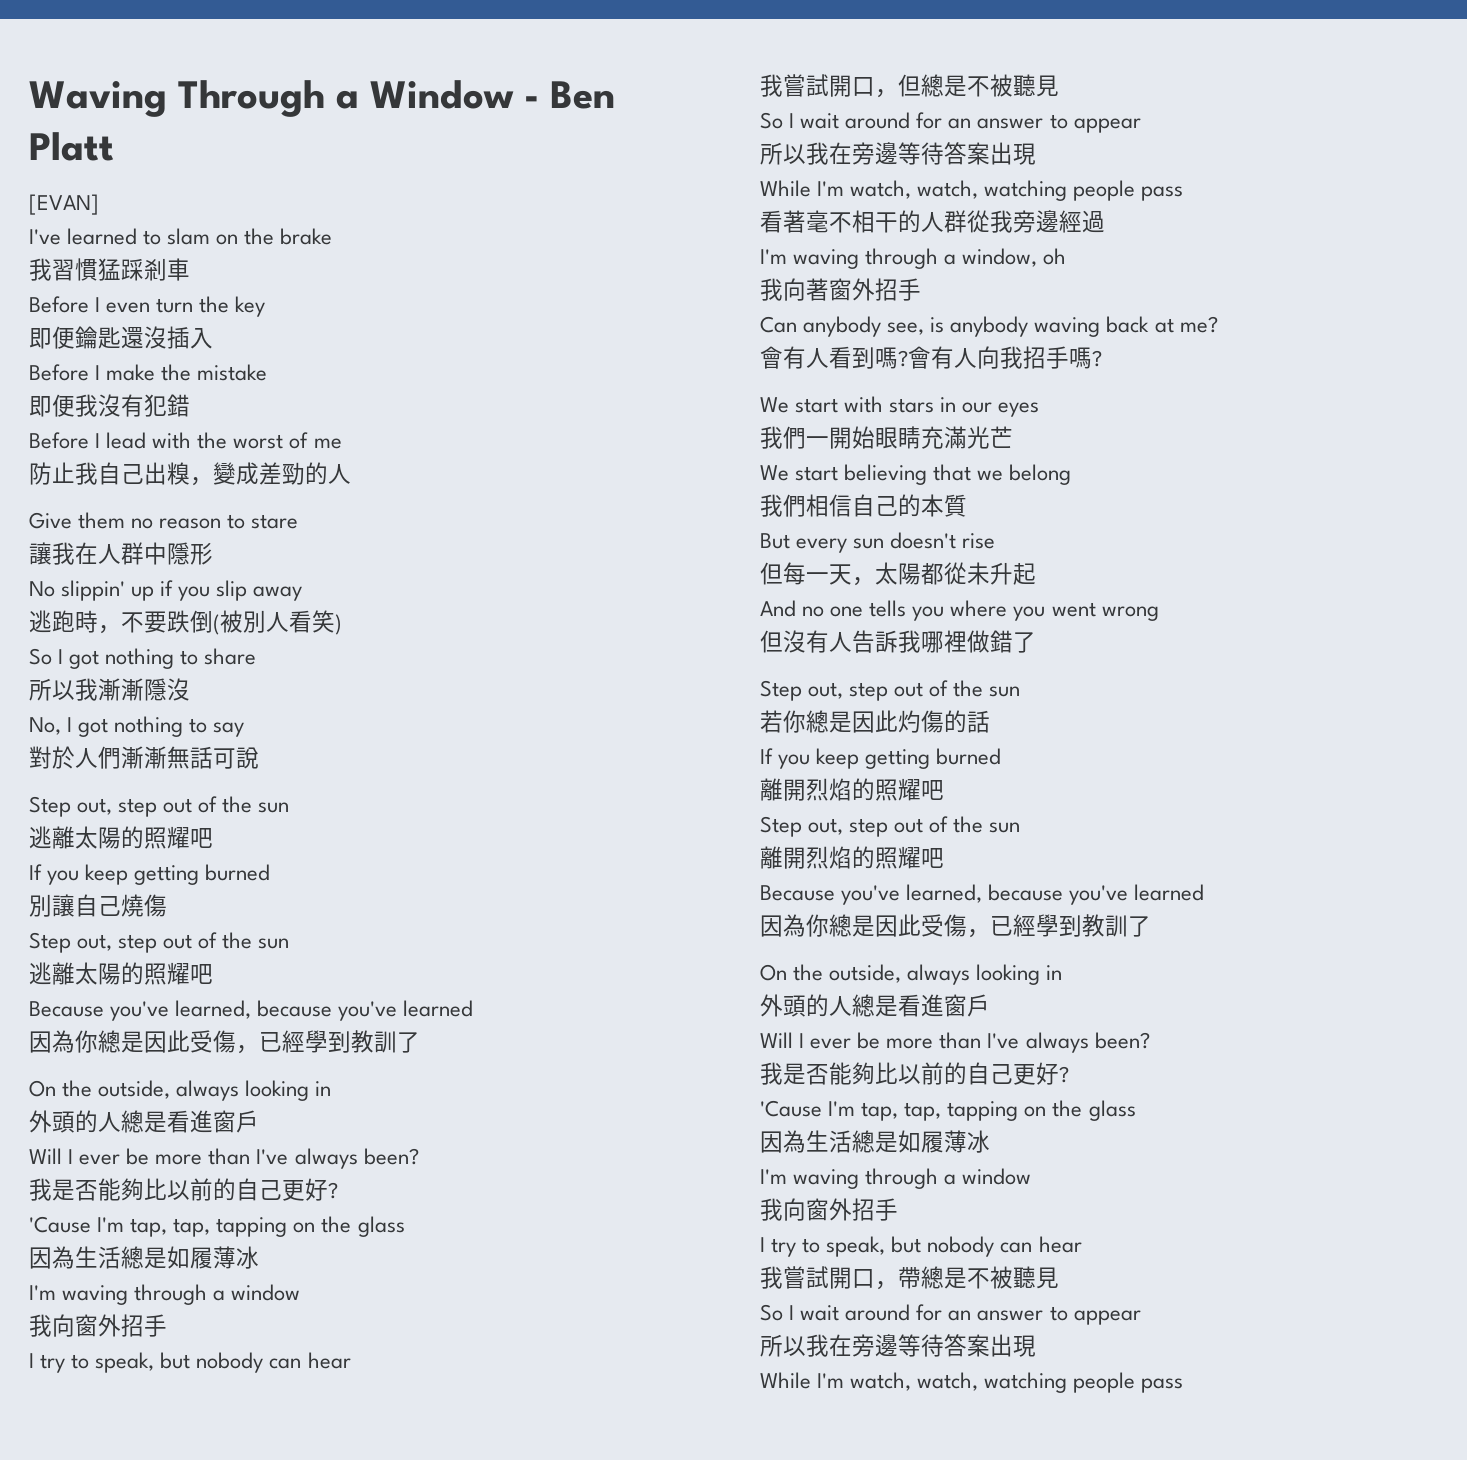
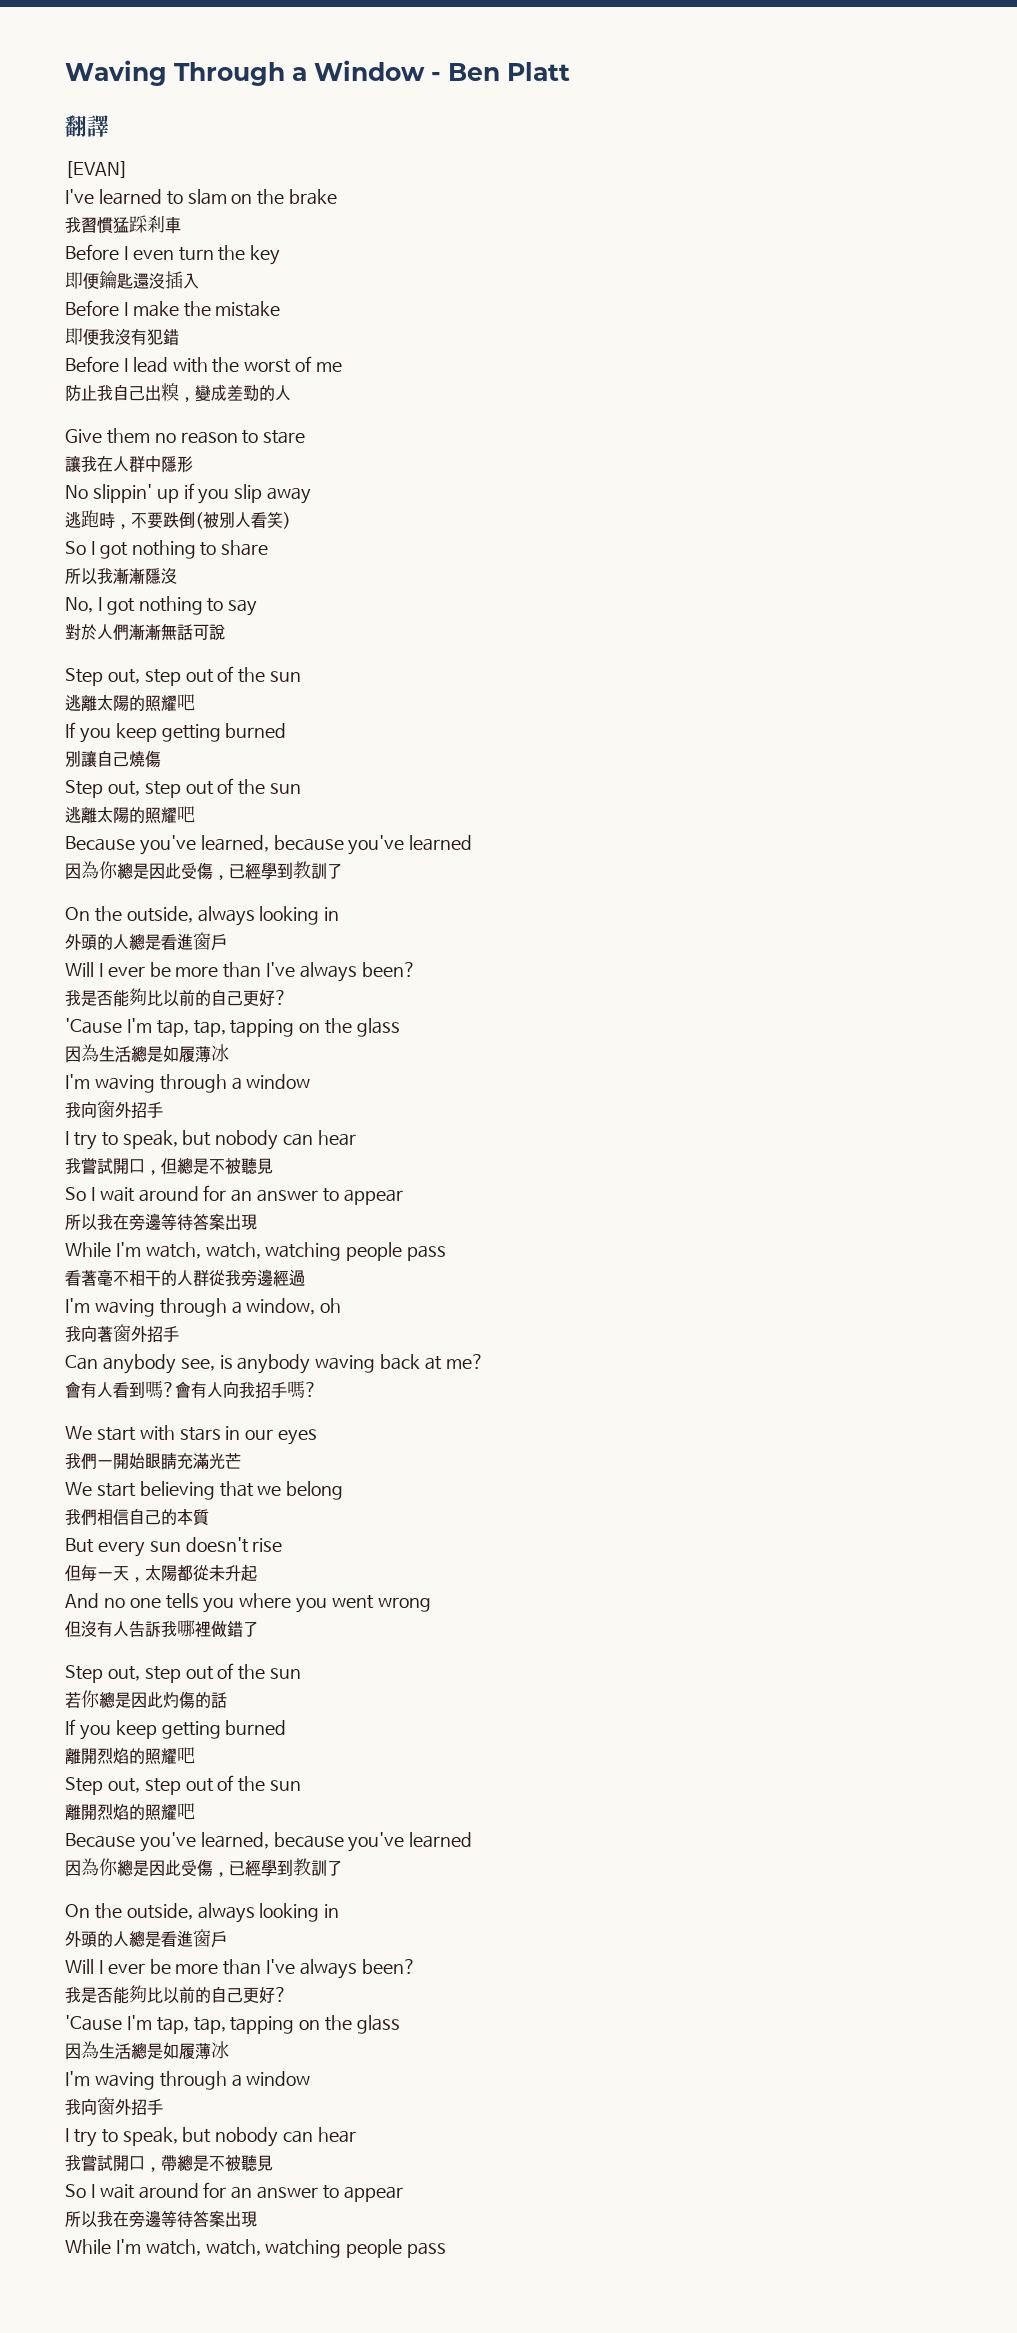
+ 翻譯

